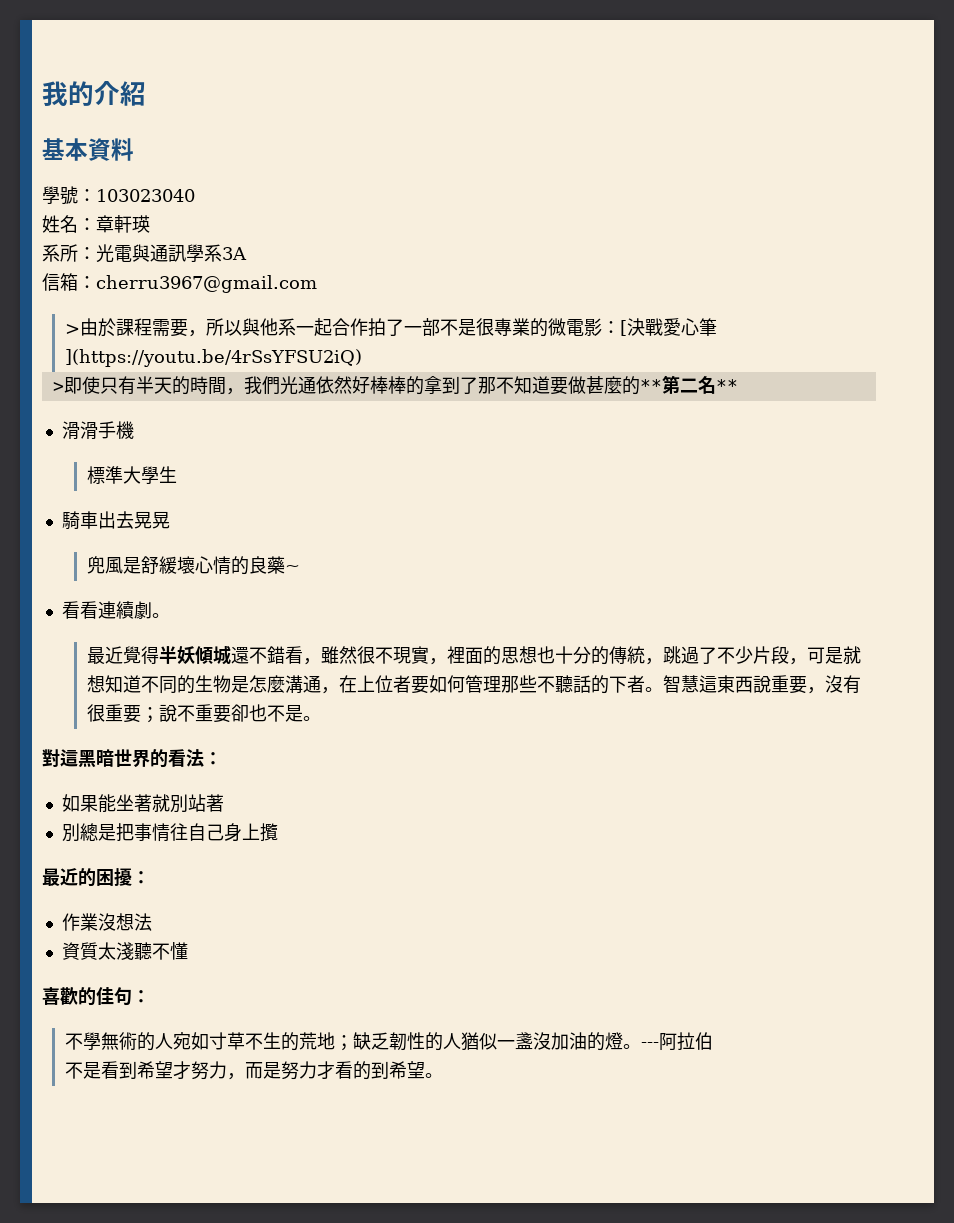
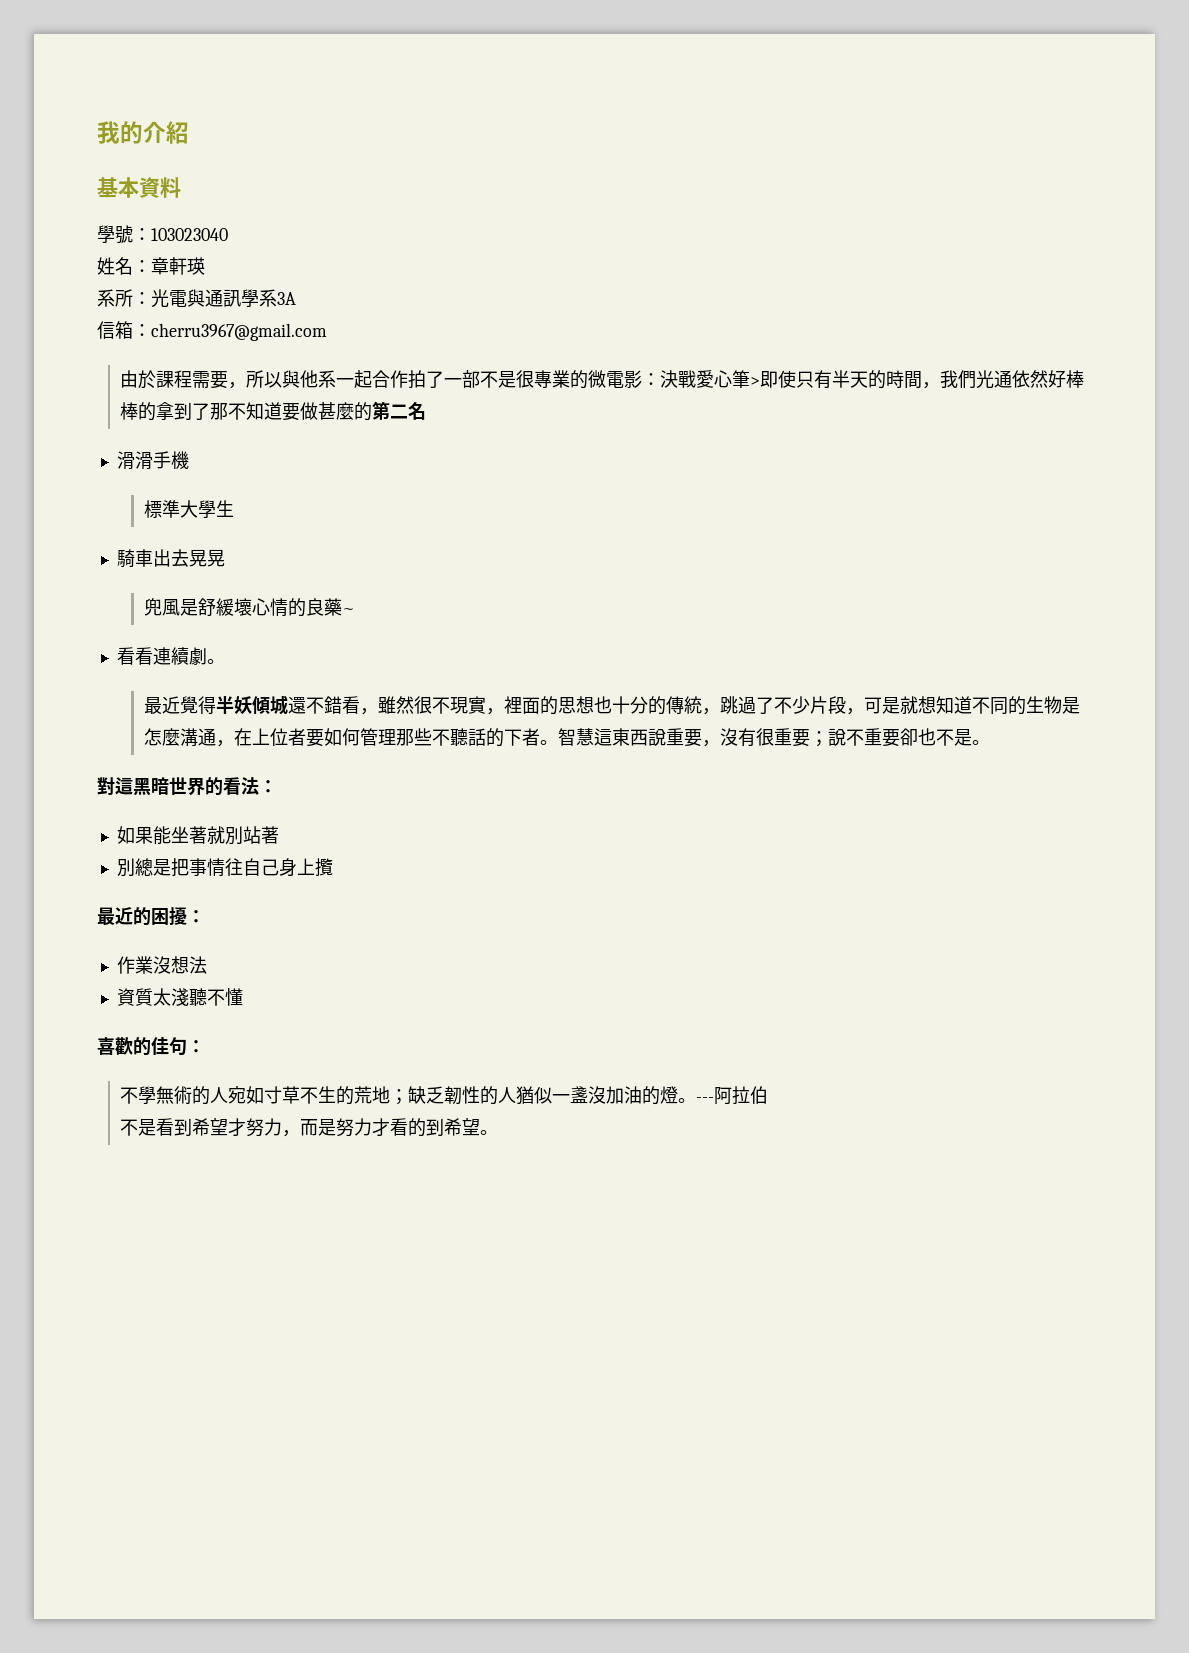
- >由於課程需要，所以與他系一起合作拍了一部不是很專業的微電影：[決戰愛心筆](https://youtu.be/4rSsYFSU2iQ)
- >即使只有半天的時間，我們光通依然好棒棒的拿到了那不知道要做甚麼的**第二名**
+ 由於課程需要，所以與他系一起合作拍了一部不是很專業的微電影：決戰愛心筆>即使只有半天的時間，我們光通依然好棒棒的拿到了那不知道要做甚麼的第二名

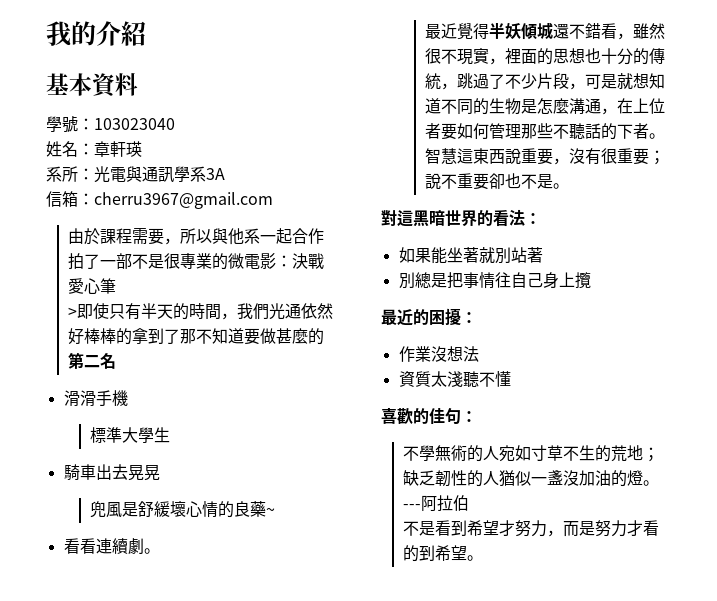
- 由於課程需要，所以與他系一起合作拍了一部不是很專業的微電影：決戰愛心筆>即使只有半天的時間，我們光通依然好棒棒的拿到了那不知道要做甚麼的第二名
+ 由於課程需要，所以與他系一起合作拍了一部不是很專業的微電影：決戰愛心筆
+ >即使只有半天的時間，我們光通依然好棒棒的拿到了那不知道要做甚麼的第二名

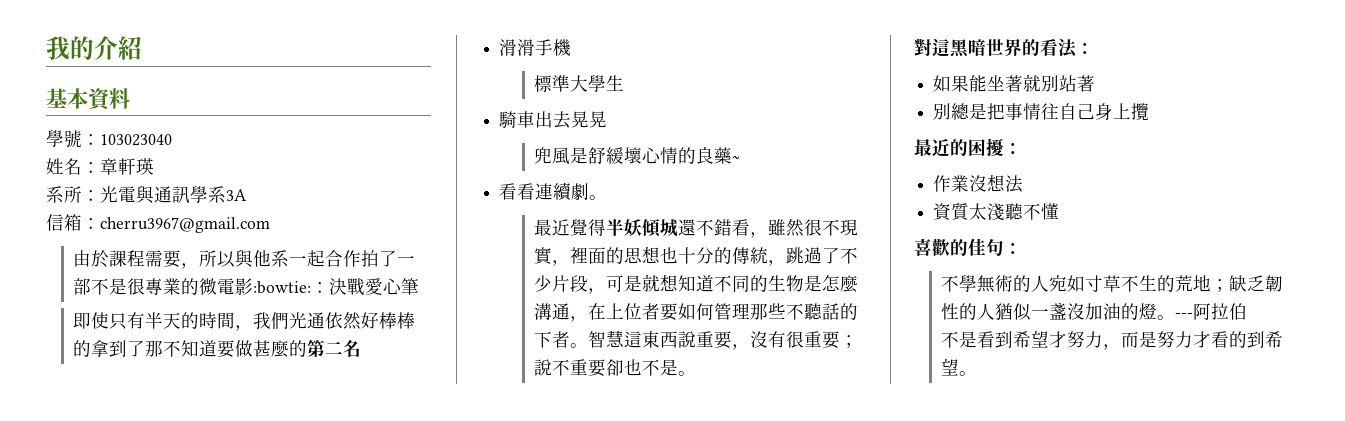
- 由於課程需要，所以與他系一起合作拍了一部不是很專業的微電影：決戰愛心筆
+ 由於課程需要，所以與他系一起合作拍了一部不是很專業的微電影:bowtie:：決戰愛心筆
- >即使只有半天的時間，我們光通依然好棒棒的拿到了那不知道要做甚麼的第二名
+ 即使只有半天的時間，我們光通依然好棒棒的拿到了那不知道要做甚麼的第二名

